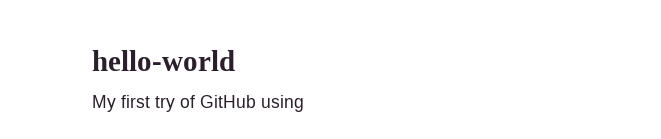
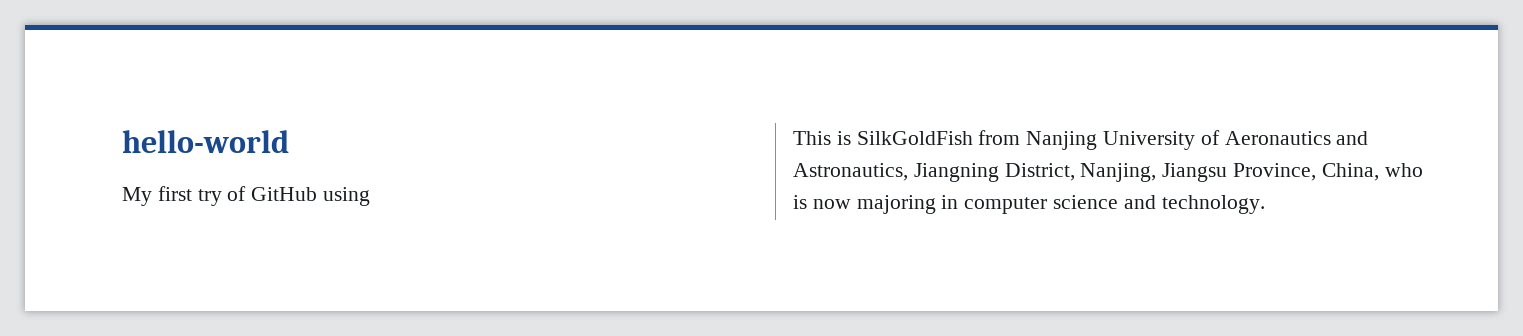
+ This is SilkGoldFish from Nanjing University of Aeronautics and Astronautics, Jiangning District, Nanjing, Jiangsu Province, China, who is now majoring in computer science and technology.

